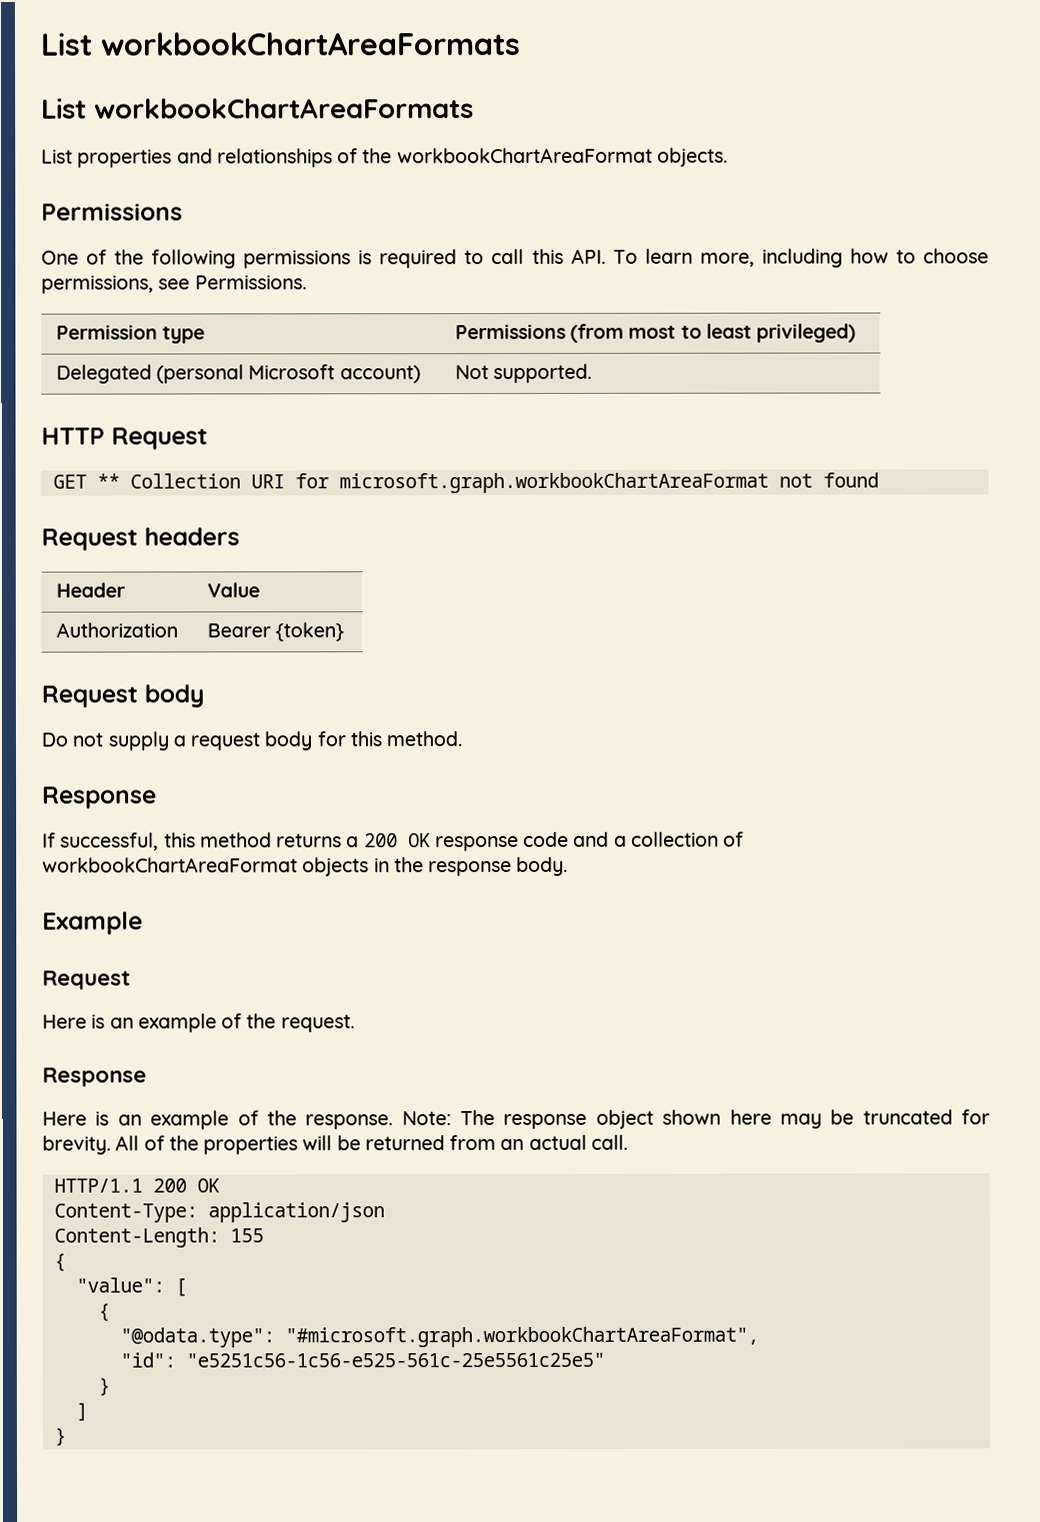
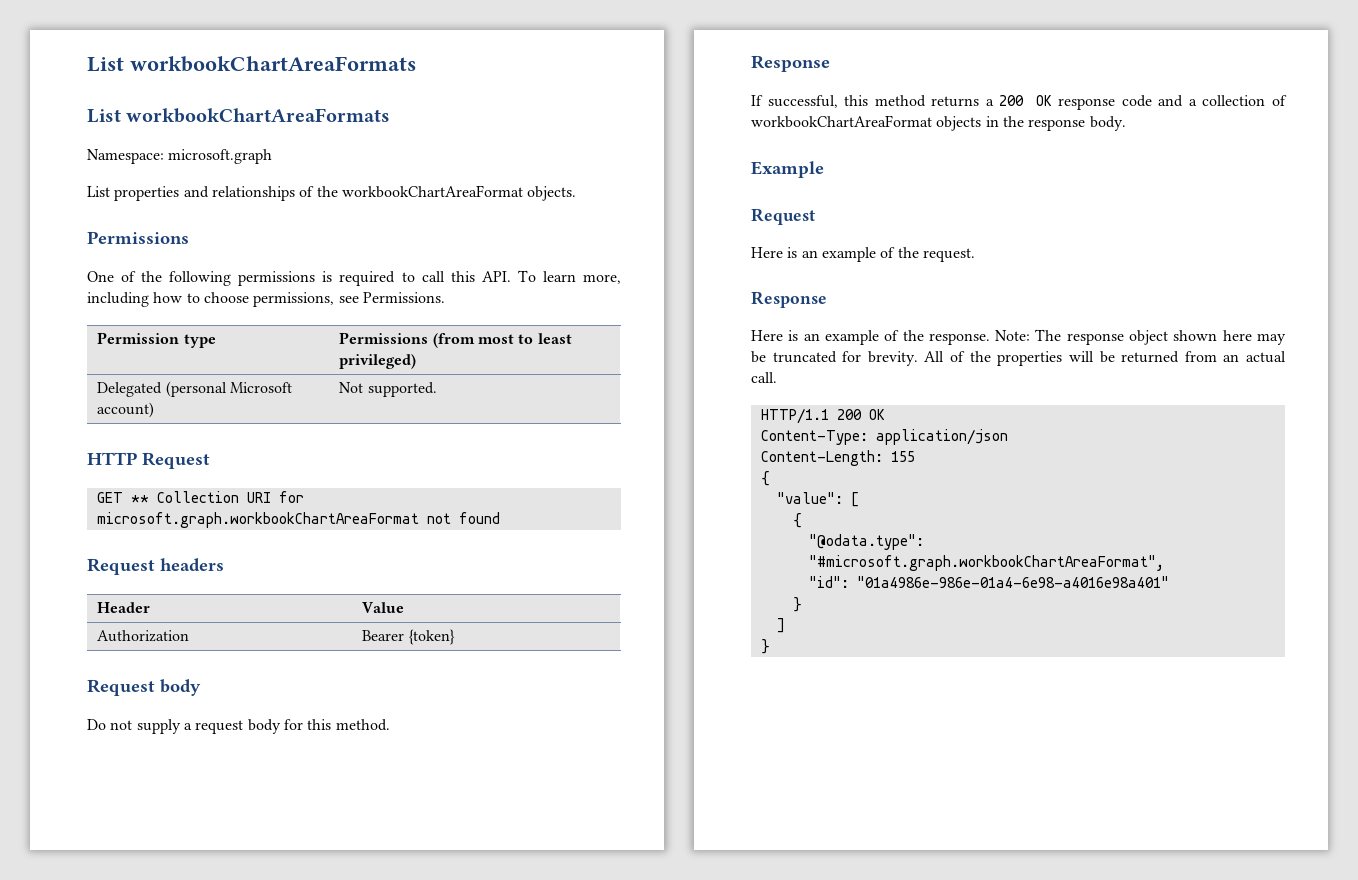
+ Namespace: microsoft.graph
- "id": "e5251c56-1c56-e525-561c-25e5561c25e5"
+ "id": "01a4986e-986e-01a4-6e98-a4016e98a401"

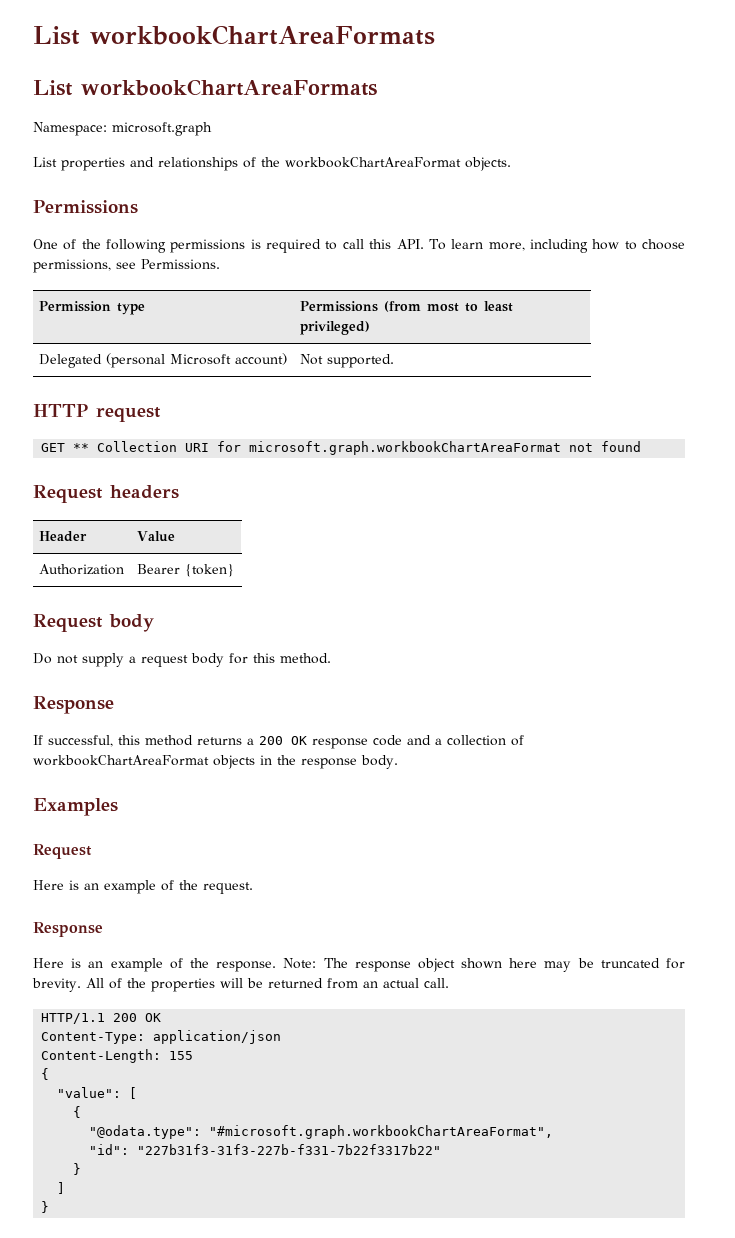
- HTTP Request
+ HTTP request
- Example
+ Examples
- "id": "01a4986e-986e-01a4-6e98-a4016e98a401"
+ "id": "227b31f3-31f3-227b-f331-7b22f3317b22"

